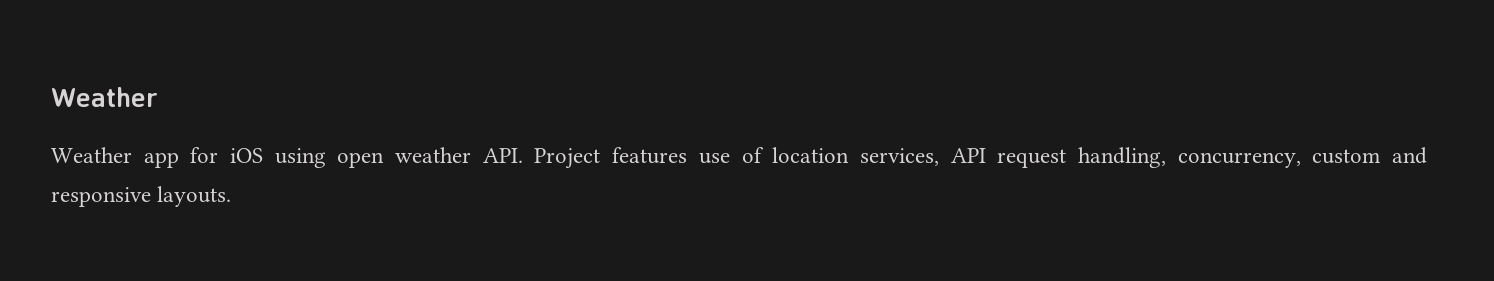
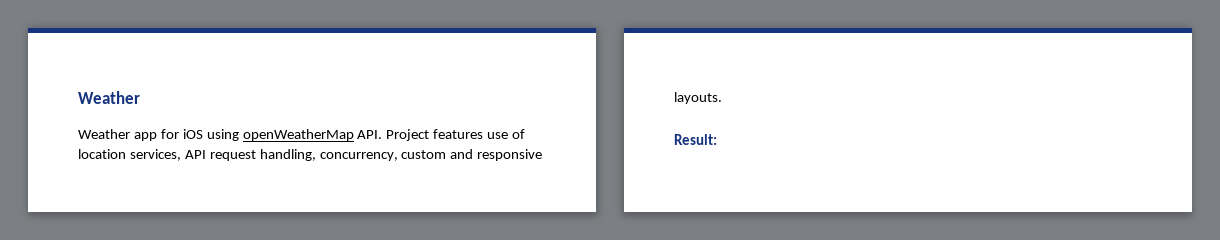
- Weather app for iOS using open weather API. Project features use of location services, API request handling, concurrency, custom and responsive layouts.
+ Weather app for iOS using openWeatherMap API. Project features use of location services, API request handling, concurrency, custom and responsive layouts.
+ Result:

